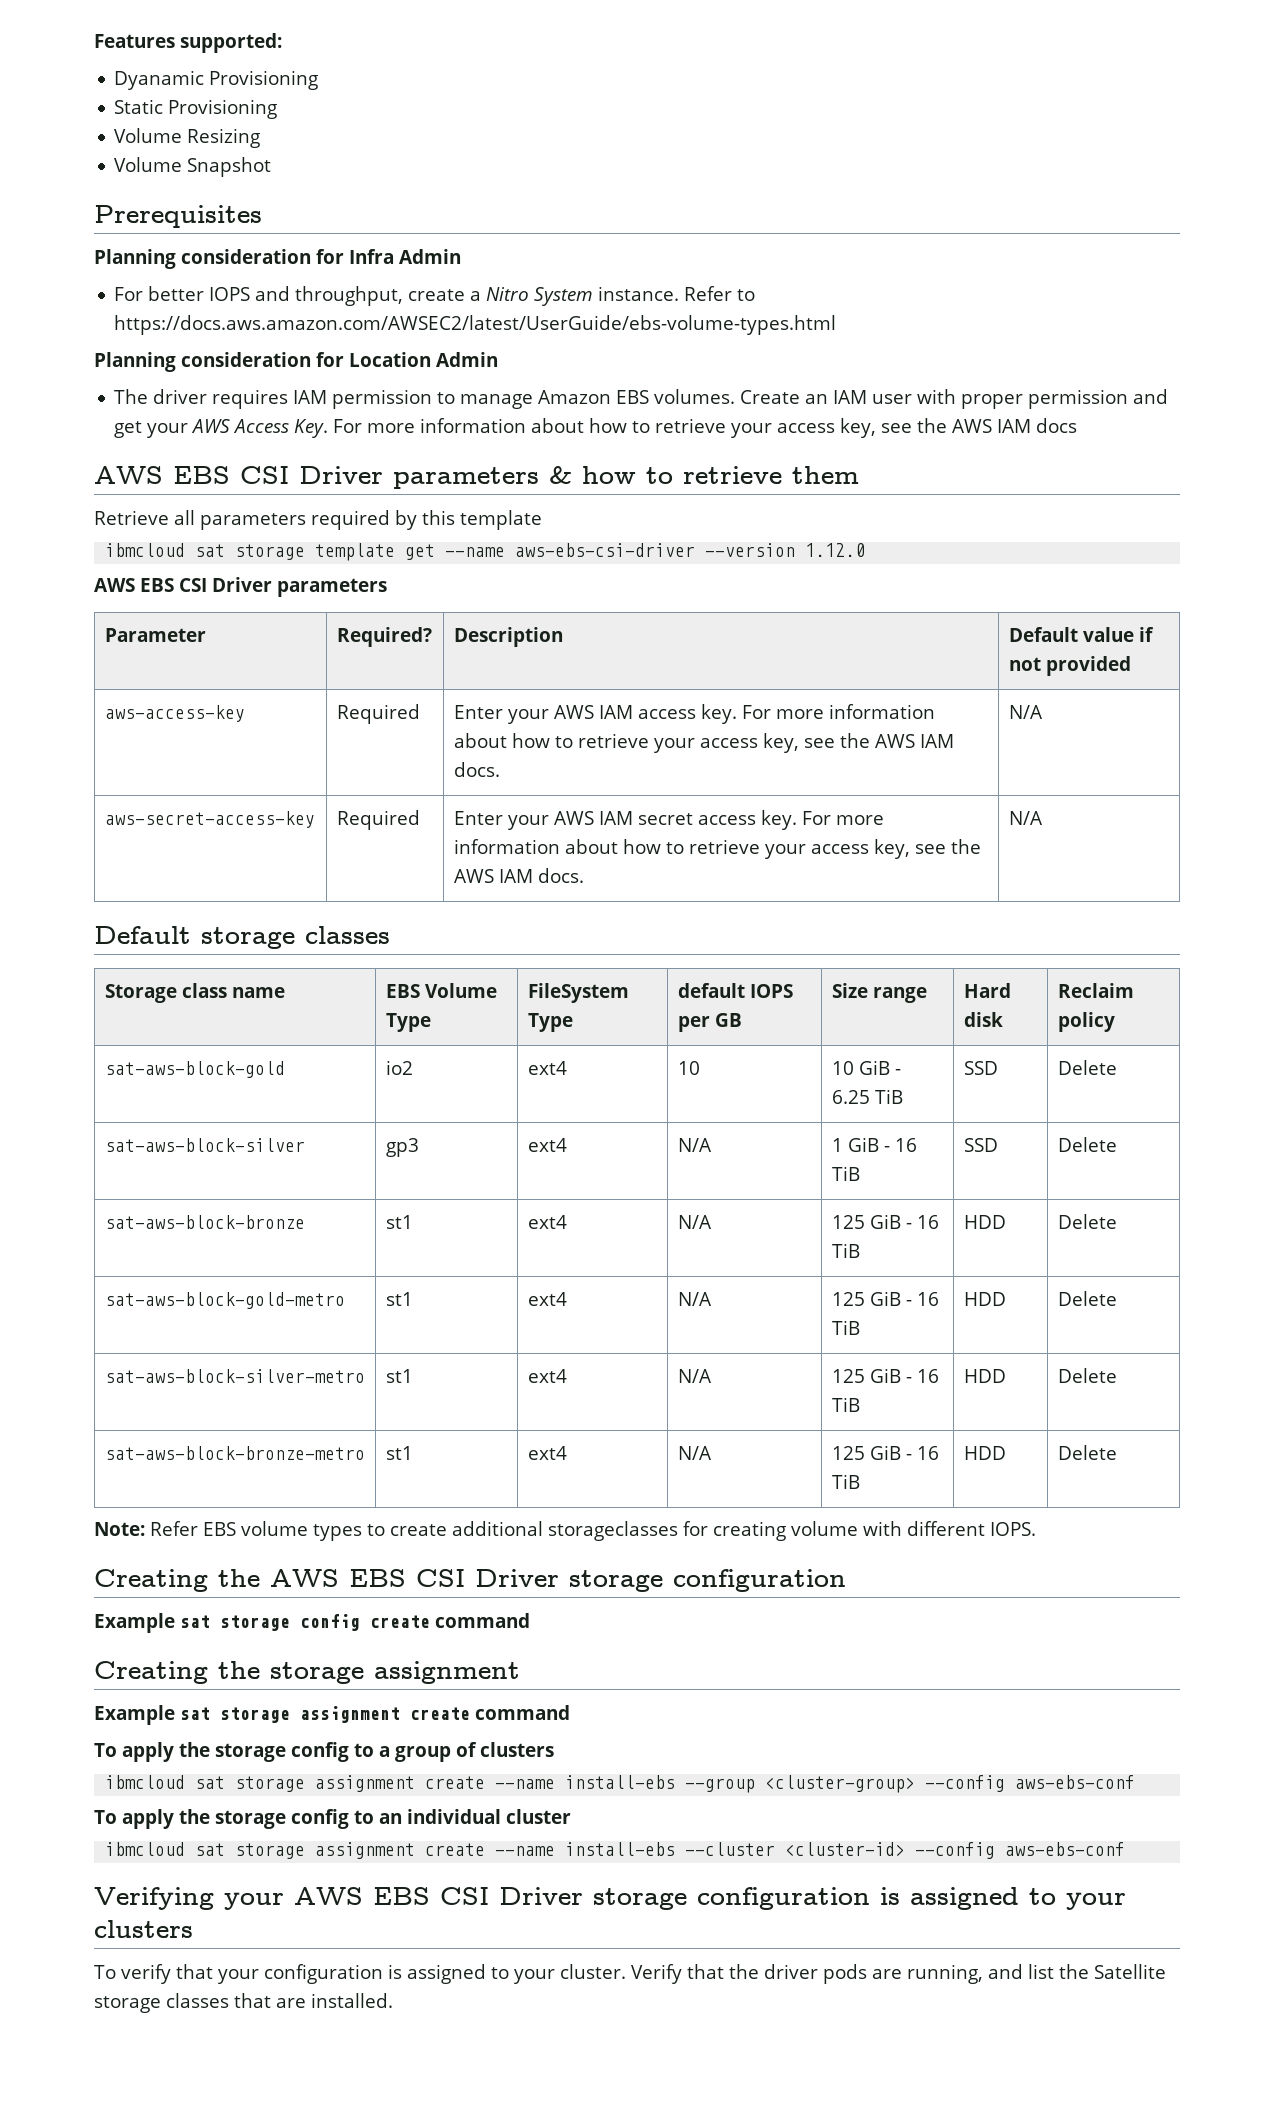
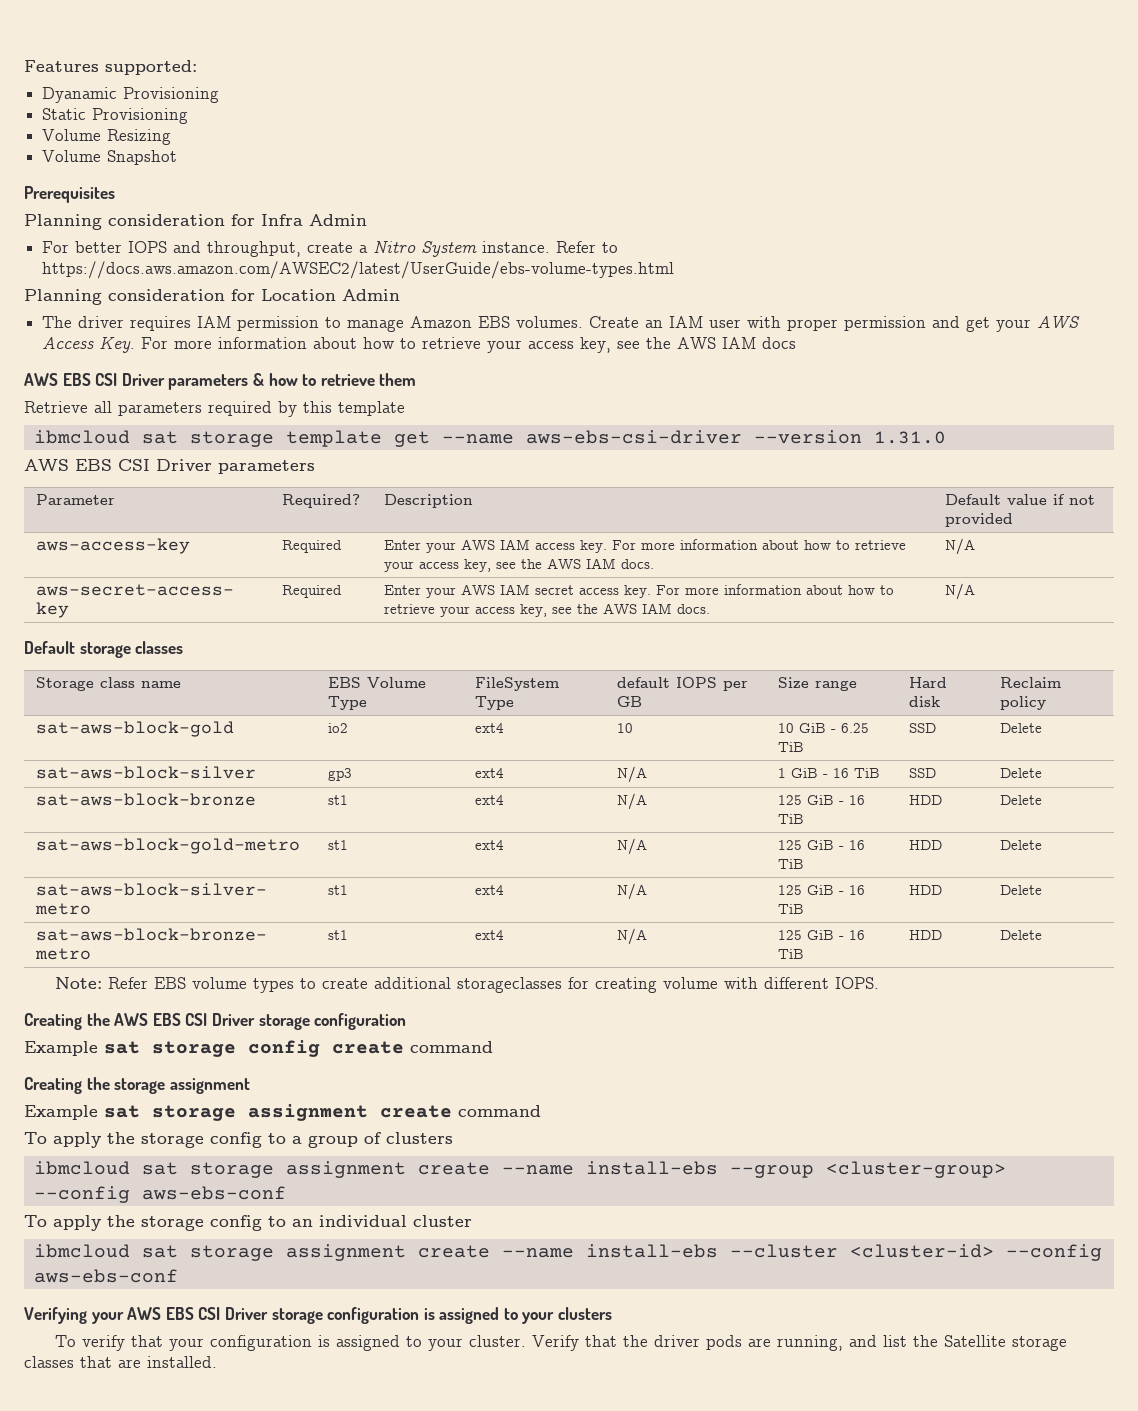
- ibmcloud sat storage template get --name aws-ebs-csi-driver --version 1.12.0
+ ibmcloud sat storage template get --name aws-ebs-csi-driver --version 1.31.0

